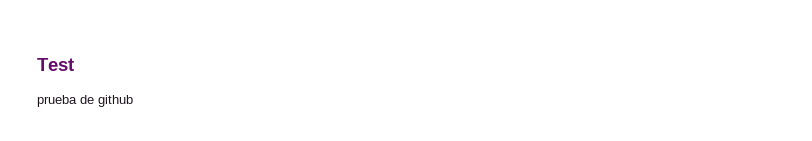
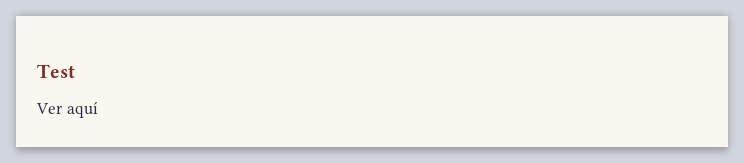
- prueba de github
+ Ver aquí

